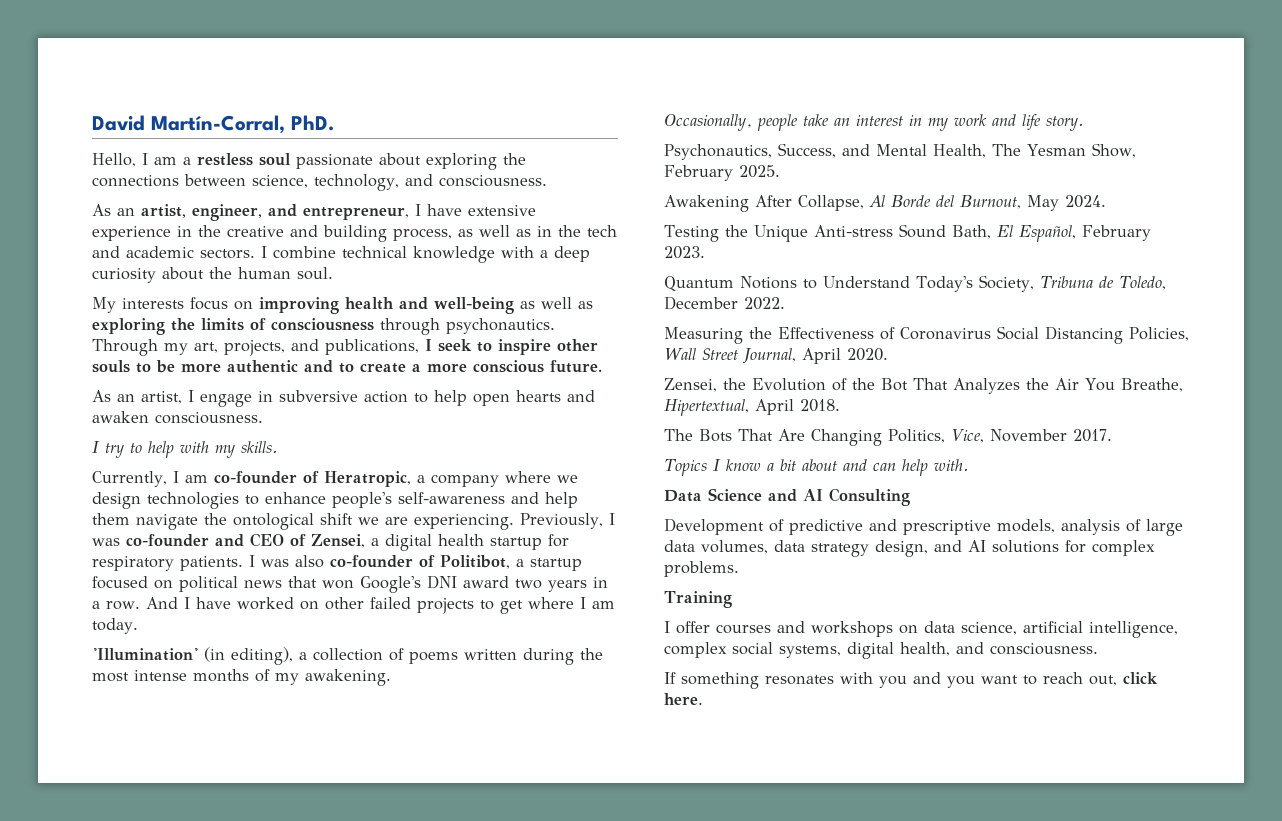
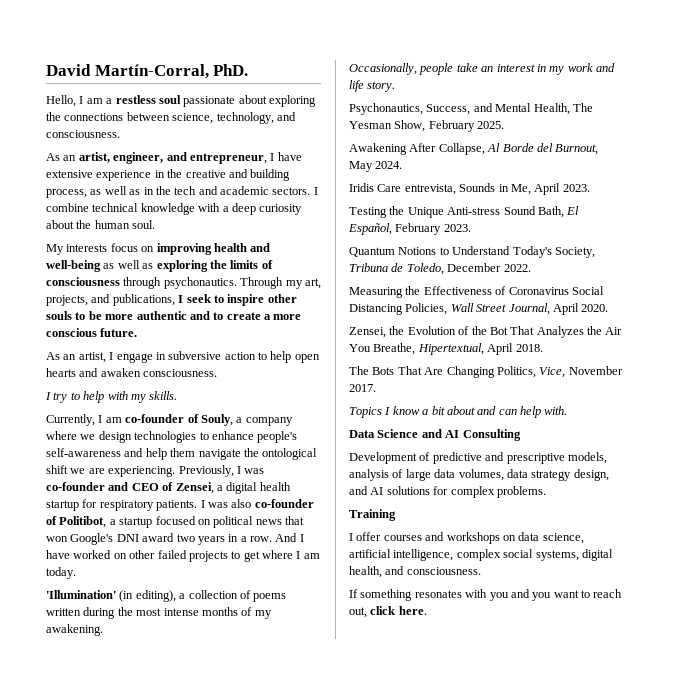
- Currently, I am co-founder of Heratropic, a company where we design technologies to enhance people's self-awareness and help them navigate the ontological shift we are experiencing.
+ Currently, I am co-founder of Souly, a company where we design technologies to enhance people's self-awareness and help them navigate the ontological shift we are experiencing.
+ Iridis Care entrevista, Sounds in Me, April 2023.

